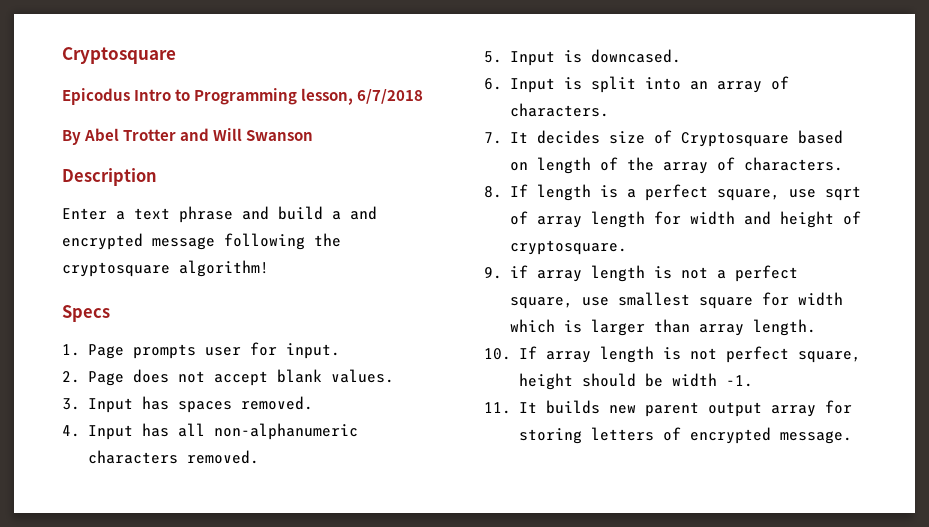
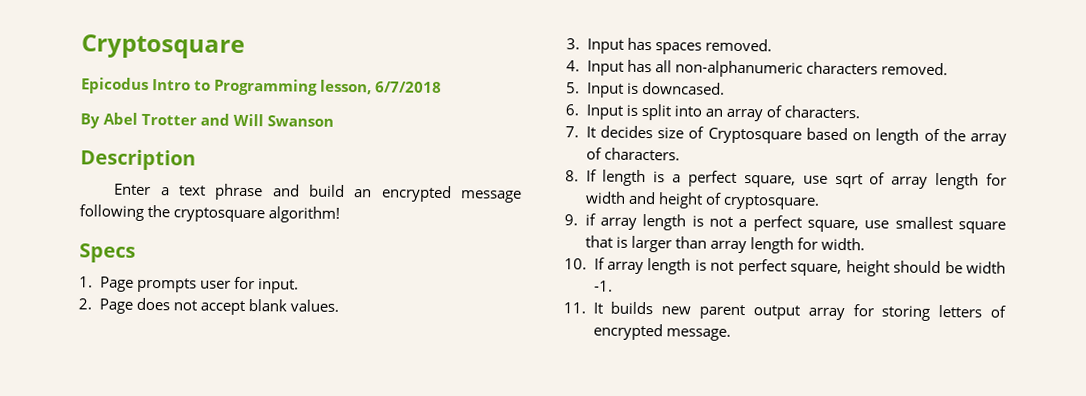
- Enter a text phrase and build a and encrypted message following the cryptosquare algorithm!
+ Enter a text phrase and build an encrypted message following the cryptosquare algorithm!
- 9. if array length is not a perfect square, use smallest square for width which is larger than array length.
+ 9. if array length is not a perfect square, use smallest square that is larger than array length for width.

